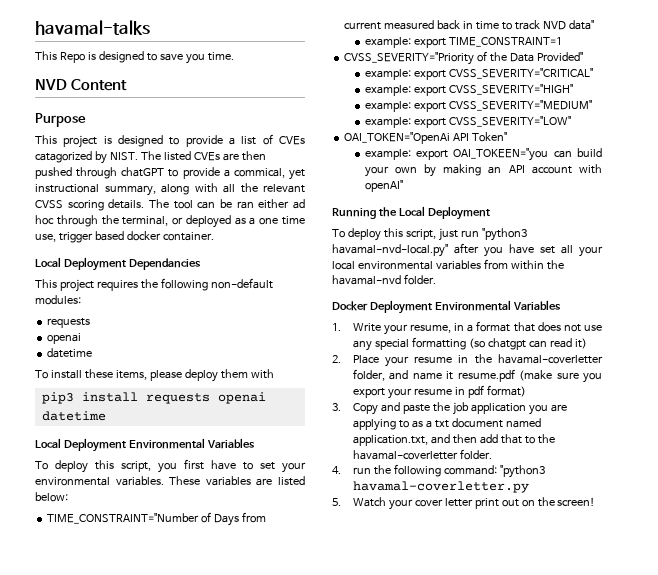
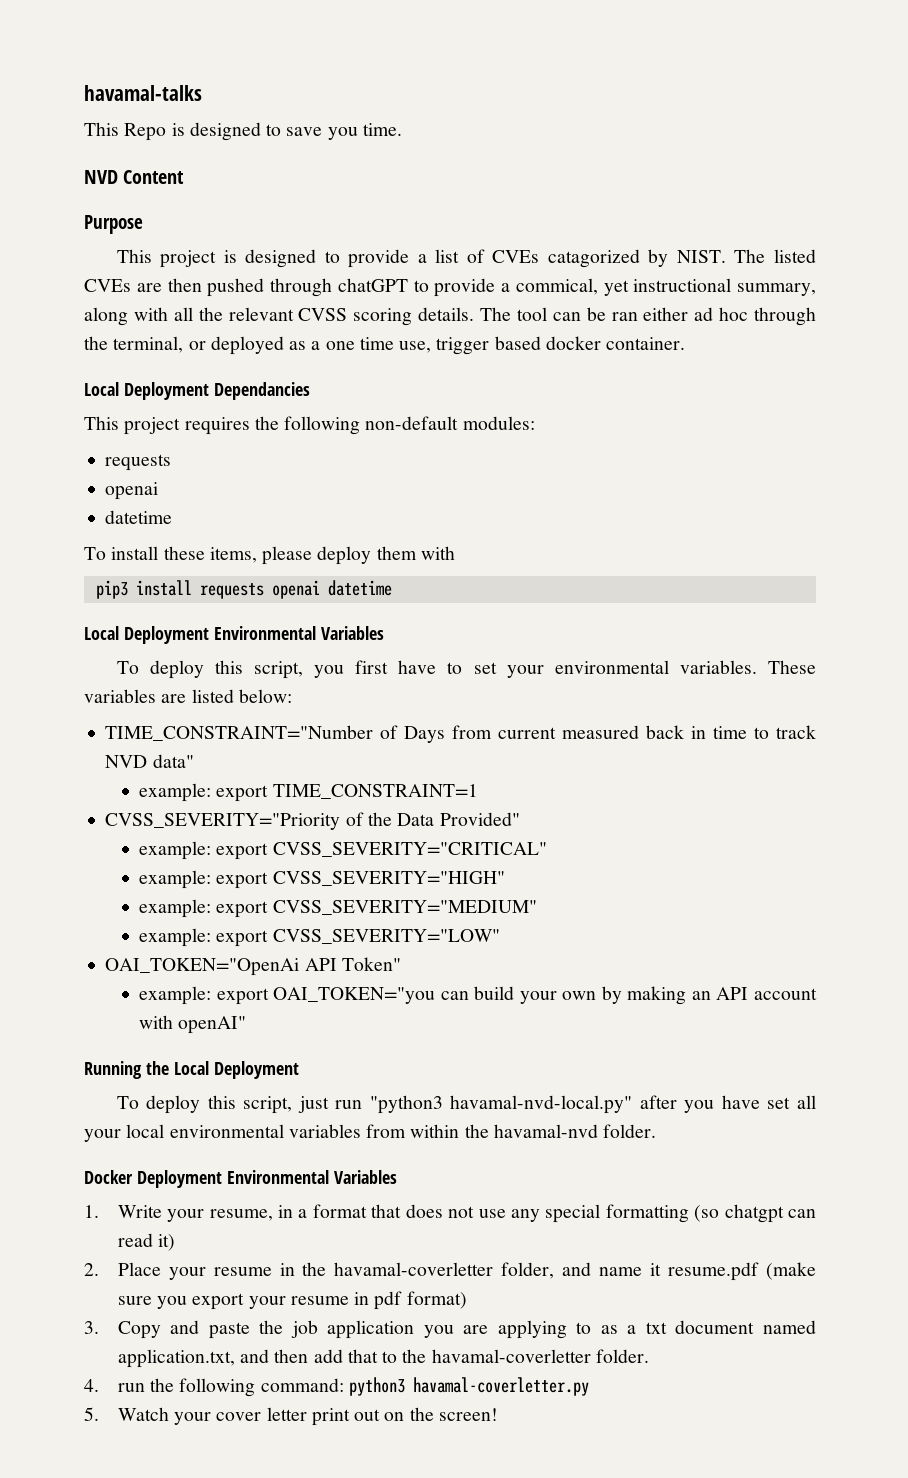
- example: export OAI_TOKEEN="you can build your own by making an API account with openAI"
+ example: export OAI_TOKEN="you can build your own by making an API account with openAI"
- 4. run the following command: "python3 havamal-coverletter.py
+ 4. run the following command: python3 havamal-coverletter.py

